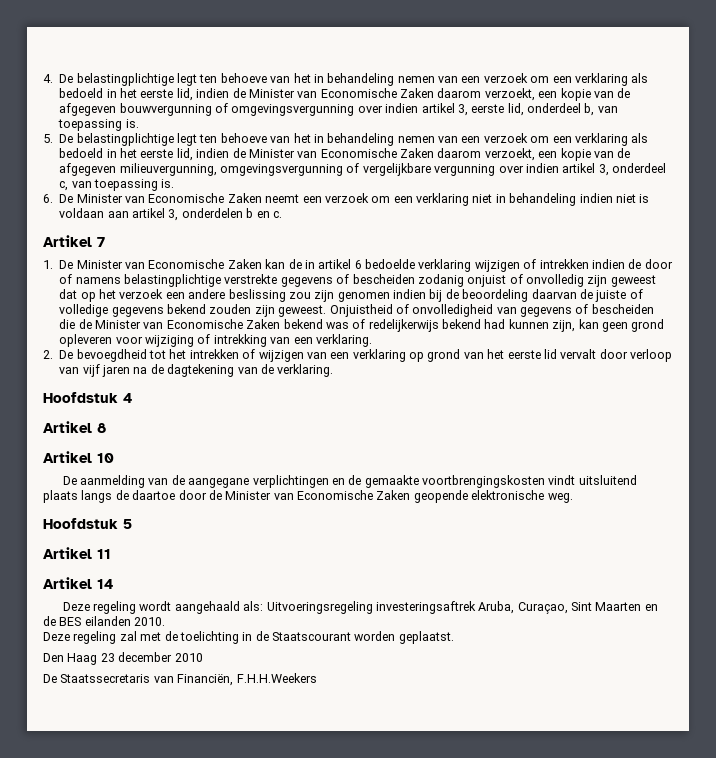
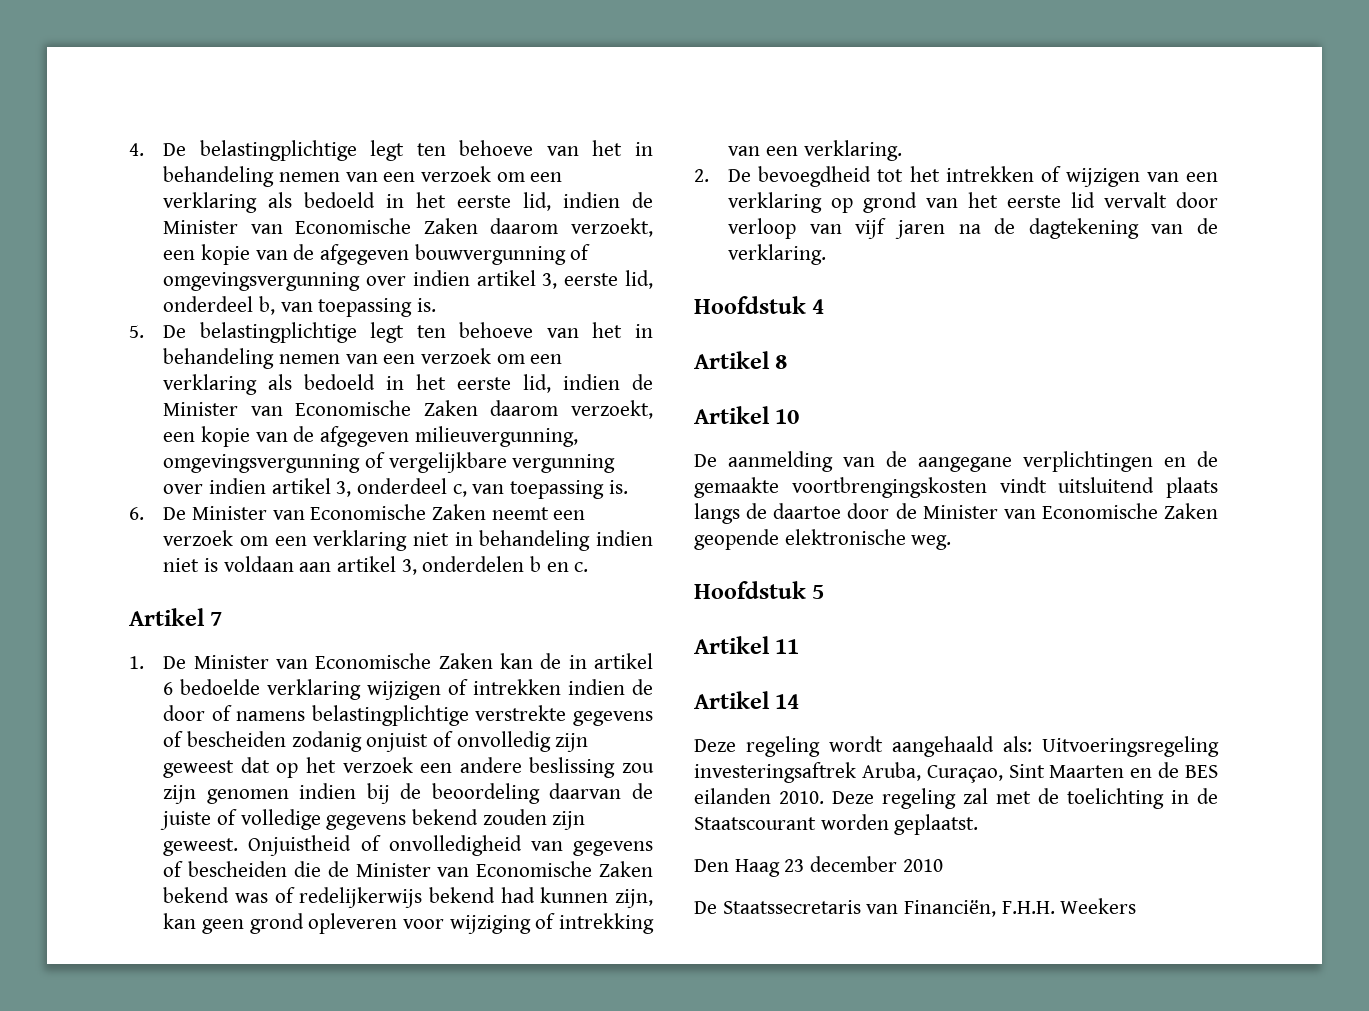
- Deze regeling wordt aangehaald als: Uitvoeringsregeling investeringsaftrek Aruba, Curaçao, Sint Maarten en de BES eilanden 2010.
- Deze regeling zal met de toelichting in de Staatscourant worden geplaatst.
+ Deze regeling wordt aangehaald als: Uitvoeringsregeling investeringsaftrek Aruba, Curaçao, Sint Maarten en de BES eilanden 2010. Deze regeling zal met de toelichting in de Staatscourant worden geplaatst.
- De Staatssecretaris van Financiën, F.H.H.Weekers
+ De Staatssecretaris van Financiën, F.H.H. Weekers

